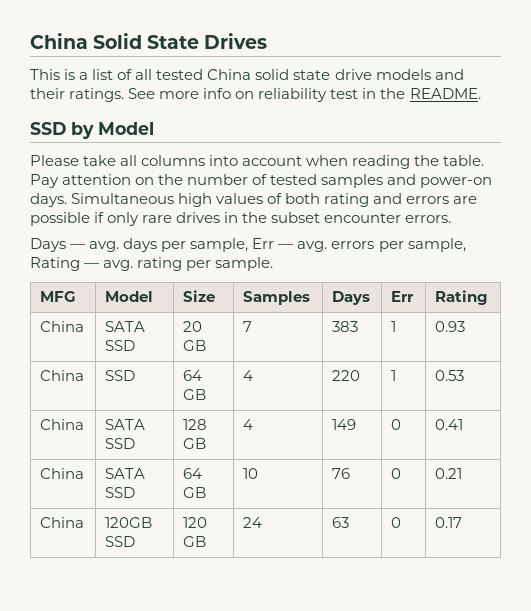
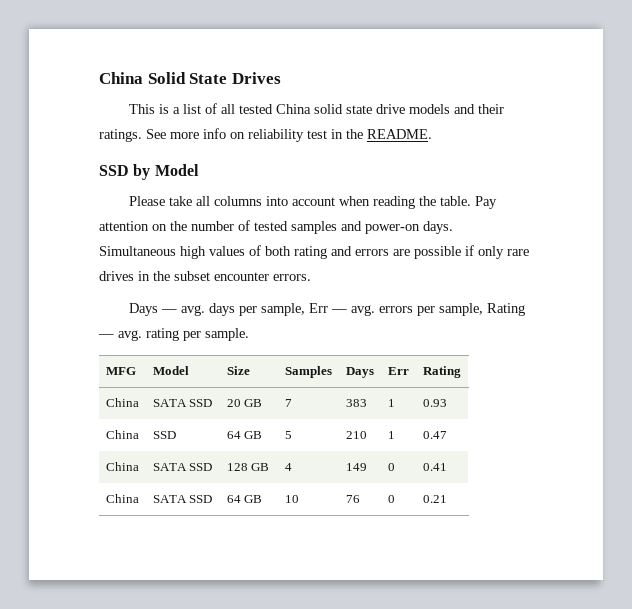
- China | SSD | 64 GB | 4 | 220 | 1 | 0.53
+ China | SSD | 64 GB | 5 | 210 | 1 | 0.47
- China | 120GB SSD | 120 GB | 24 | 63 | 0 | 0.17

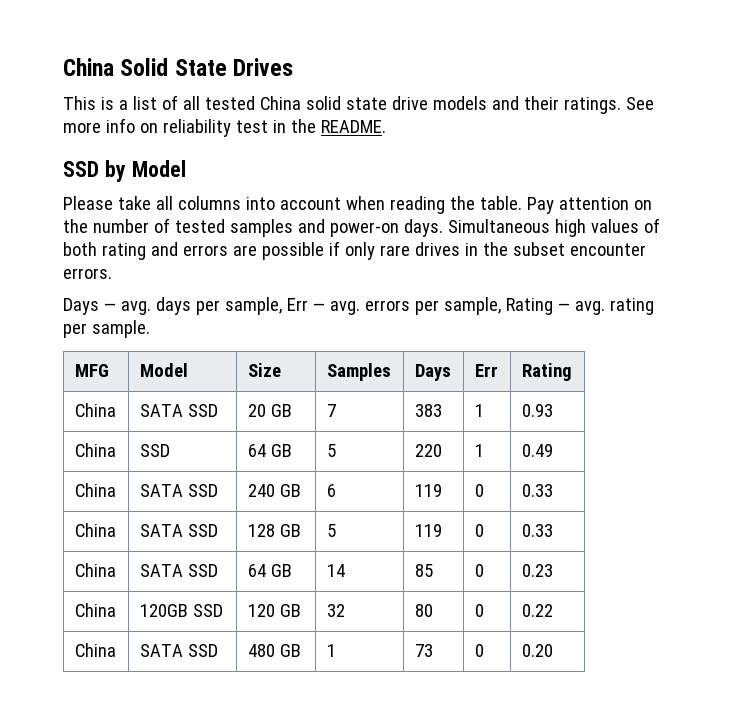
- China | SSD | 64 GB | 5 | 210 | 1 | 0.47
+ China | SSD | 64 GB | 5 | 220 | 1 | 0.49
+ China | SATA SSD | 240 GB | 6 | 119 | 0 | 0.33
- China | SATA SSD | 128 GB | 4 | 149 | 0 | 0.41
+ China | SATA SSD | 128 GB | 5 | 119 | 0 | 0.33
- China | SATA SSD | 64 GB | 10 | 76 | 0 | 0.21
+ China | SATA SSD | 64 GB | 14 | 85 | 0 | 0.23
+ China | 120GB SSD | 120 GB | 32 | 80 | 0 | 0.22
+ China | SATA SSD | 480 GB | 1 | 73 | 0 | 0.20

